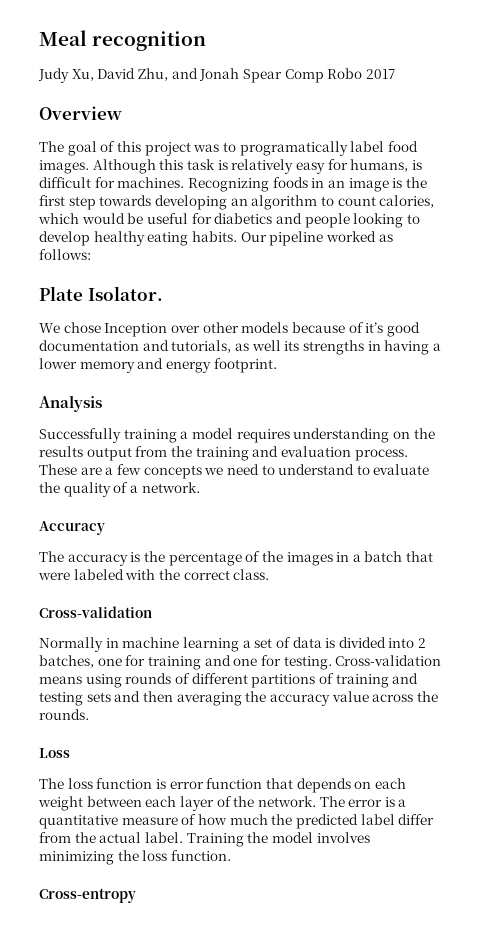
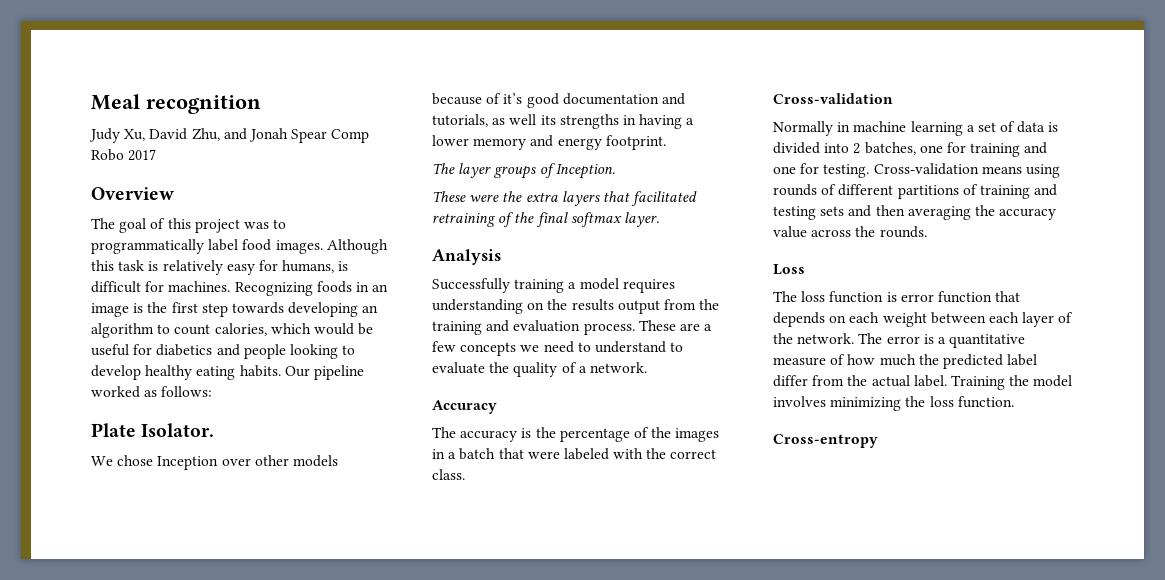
- The goal of this project was to programatically label food images.
+ The goal of this project was to programmatically label food images.
+ The layer groups of Inception.
+ These were the extra layers that facilitated retraining of the final softmax layer.

